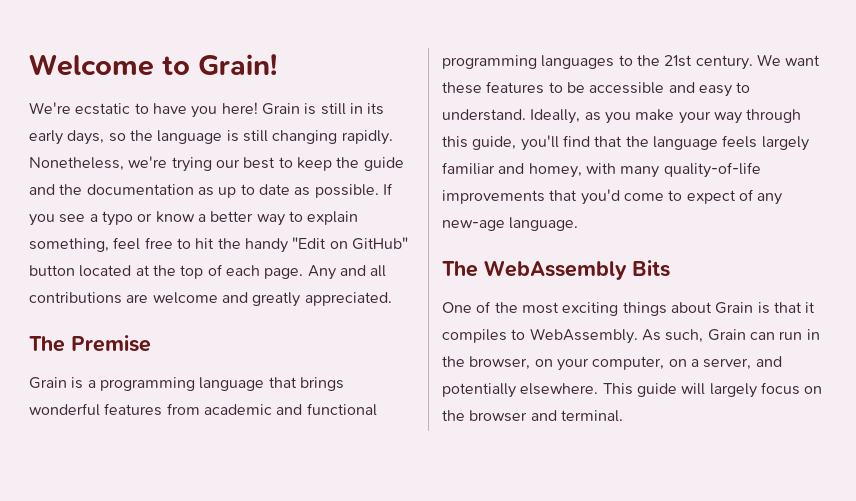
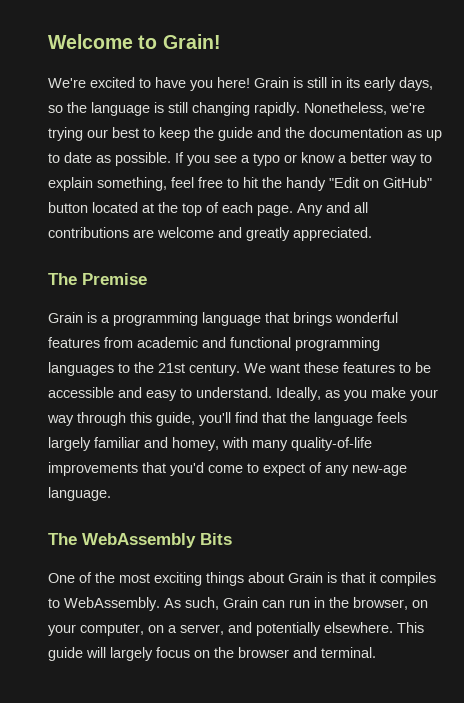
- We're ecstatic to have you here!
+ We're excited to have you here!

